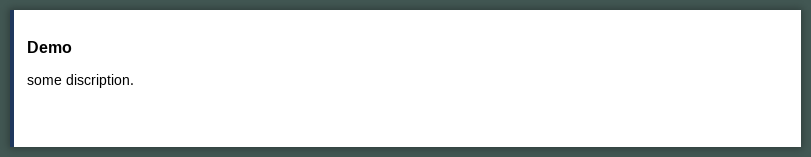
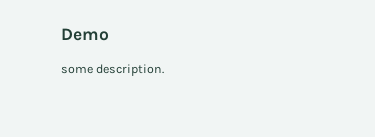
- some discription.
+ some description.

